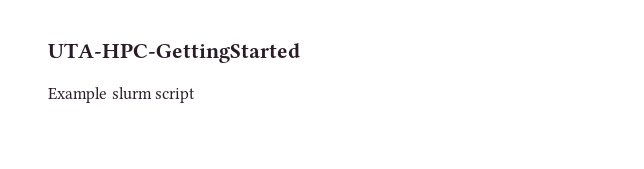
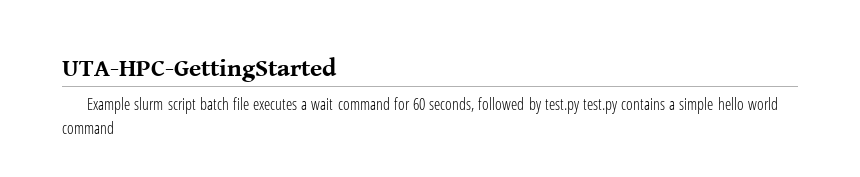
- Example slurm script
+ Example slurm script batch file executes a wait command for 60 seconds, followed by test.py test.py contains a simple hello world command

